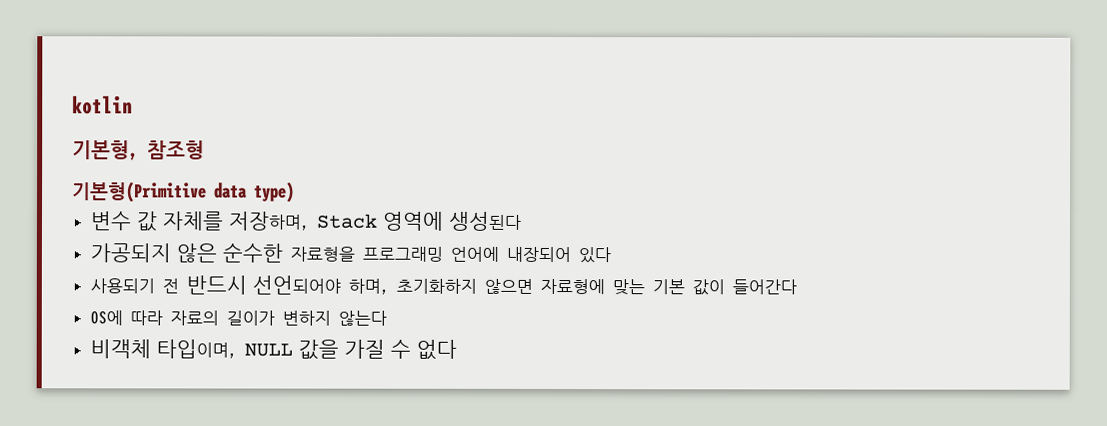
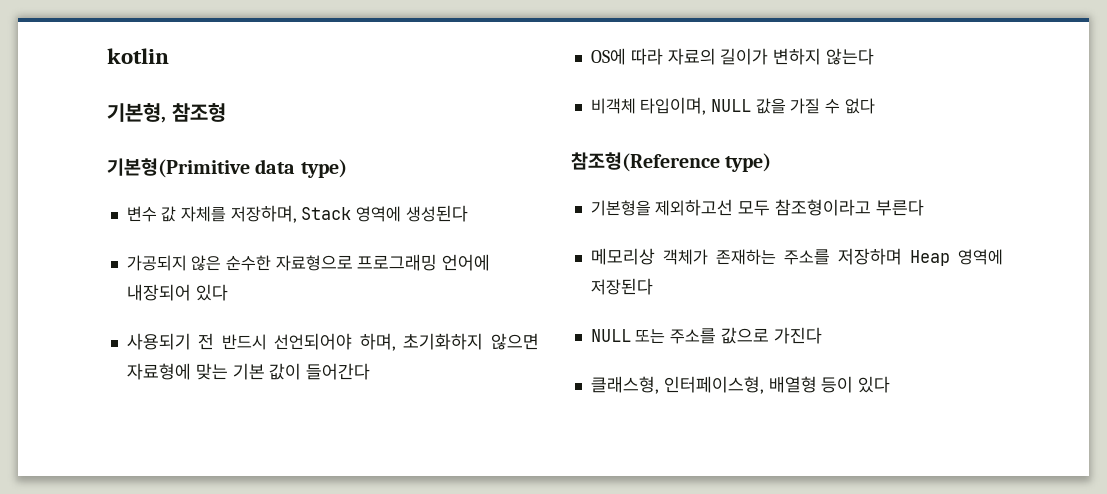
- 가공되지 않은 순수한 자료형을 프로그래밍 언어에 내장되어 있다
+ 가공되지 않은 순수한 자료형으로 프로그래밍 언어에 내장되어 있다
+ 참조형(Reference type)
+ 기본형을 제외하고선 모두 참조형이라고 부른다
+ 메모리상 객체가 존재하는 주소를 저장하며 Heap 영역에 저장된다
+ NULL 또는 주소를 값으로 가진다
+ 클래스형, 인터페이스형, 배열형 등이 있다

